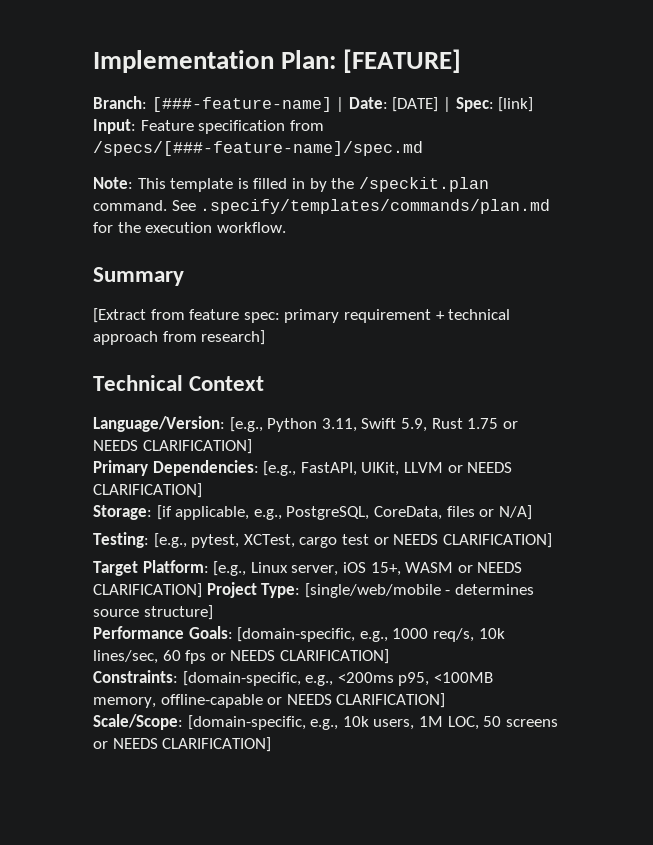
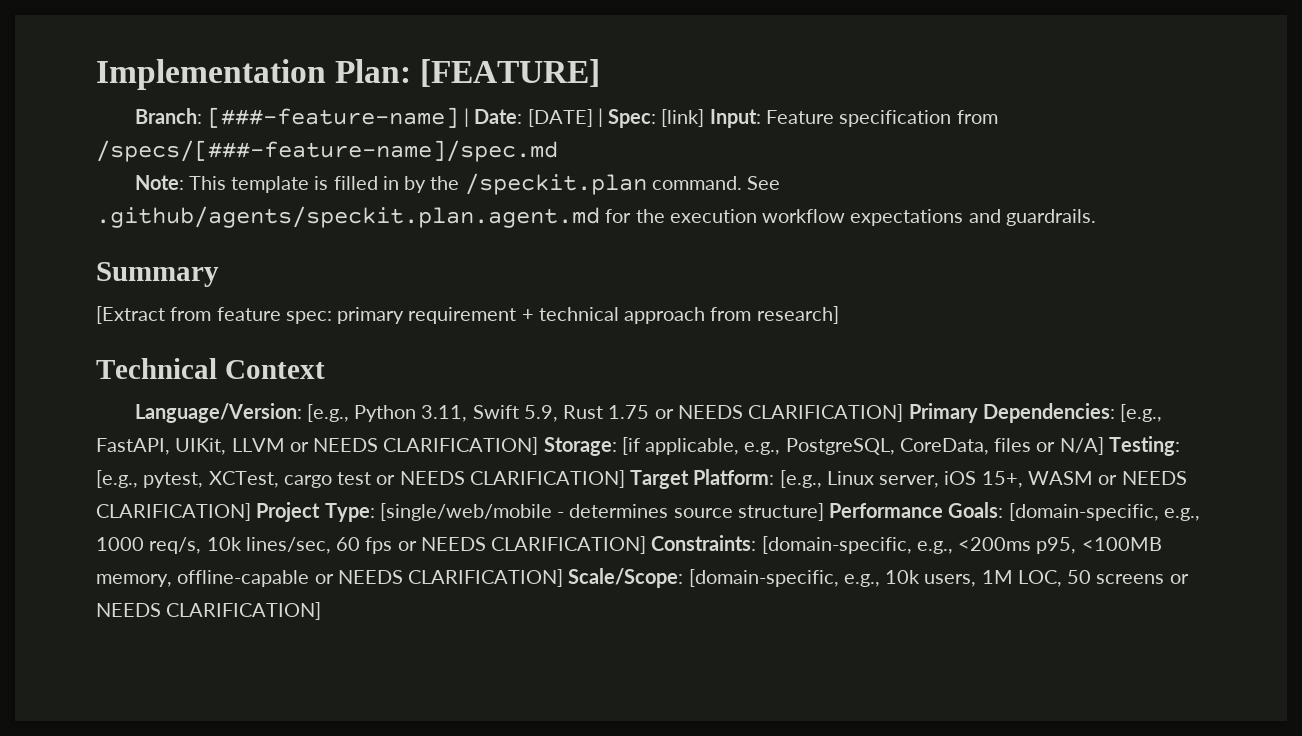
- See .specify/templates/commands/plan.md for the execution workflow.
+ See .github/agents/speckit.plan.agent.md for the execution workflow expectations and guardrails.
- [e.g., Python 3.11, Swift 5.9, Rust 1.75 or NEEDS CLARIFICATION]
- Primary Dependencies:
+ [e.g., Python 3.11, Swift 5.9, Rust 1.75 or NEEDS CLARIFICATION] Primary Dependencies:
- [e.g., FastAPI, UIKit, LLVM or NEEDS CLARIFICATION]
- Storage:
+ [e.g., FastAPI, UIKit, LLVM or NEEDS CLARIFICATION] Storage:
- [if applicable, e.g., PostgreSQL, CoreData, files or N/A]
- Testing:
+ [if applicable, e.g., PostgreSQL, CoreData, files or N/A] Testing:
- [e.g., pytest, XCTest, cargo test or NEEDS CLARIFICATION]
- Target Platform:
+ [e.g., pytest, XCTest, cargo test or NEEDS CLARIFICATION] Target Platform:
- [single/web/mobile - determines source structure]
- Performance Goals:
+ [single/web/mobile - determines source structure] Performance Goals:
- [domain-specific, e.g., 1000 req/s, 10k lines/sec, 60 fps or NEEDS CLARIFICATION]
- Constraints:
+ [domain-specific, e.g., 1000 req/s, 10k lines/sec, 60 fps or NEEDS CLARIFICATION] Constraints:
- [domain-specific, e.g., <200ms p95, <100MB memory, offline-capable or NEEDS CLARIFICATION]
- Scale/Scope:
+ [domain-specific, e.g., <200ms p95, <100MB memory, offline-capable or NEEDS CLARIFICATION] Scale/Scope:

